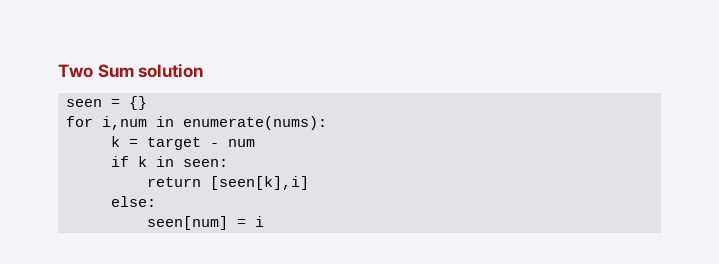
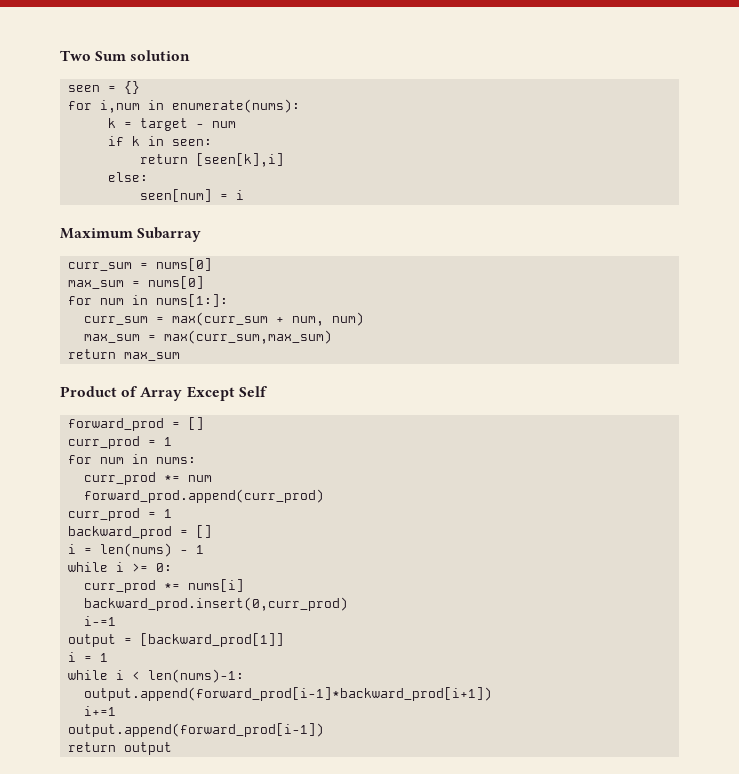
+ Maximum Subarray
+ curr_sum = nums[0]
+ max_sum = nums[0]
+ for num in nums[1:]:
+ curr_sum = max(curr_sum + num, num)
+ max_sum = max(curr_sum,max_sum)
+ return max_sum
+ Product of Array Except Self
+ forward_prod = []
+ curr_prod = 1
+ for num in nums:
+ curr_prod *= num
+ forward_prod.append(curr_prod)
+ curr_prod = 1
+ backward_prod = []
+ i = len(nums) - 1
+ while i >= 0:
+ curr_prod *= nums[i]
+ backward_prod.insert(0,curr_prod)
+ i-=1
+ output = [backward_prod[1]]
+ i = 1
+ while i < len(nums)-1:
+ output.append(forward_prod[i-1]*backward_prod[i+1])
+ i+=1
+ output.append(forward_prod[i-1])
+ return output

